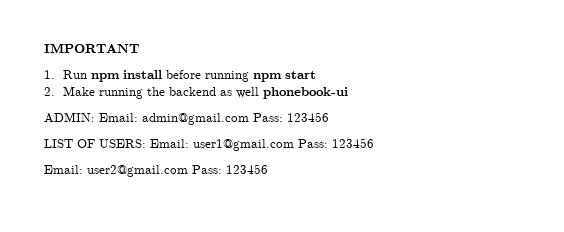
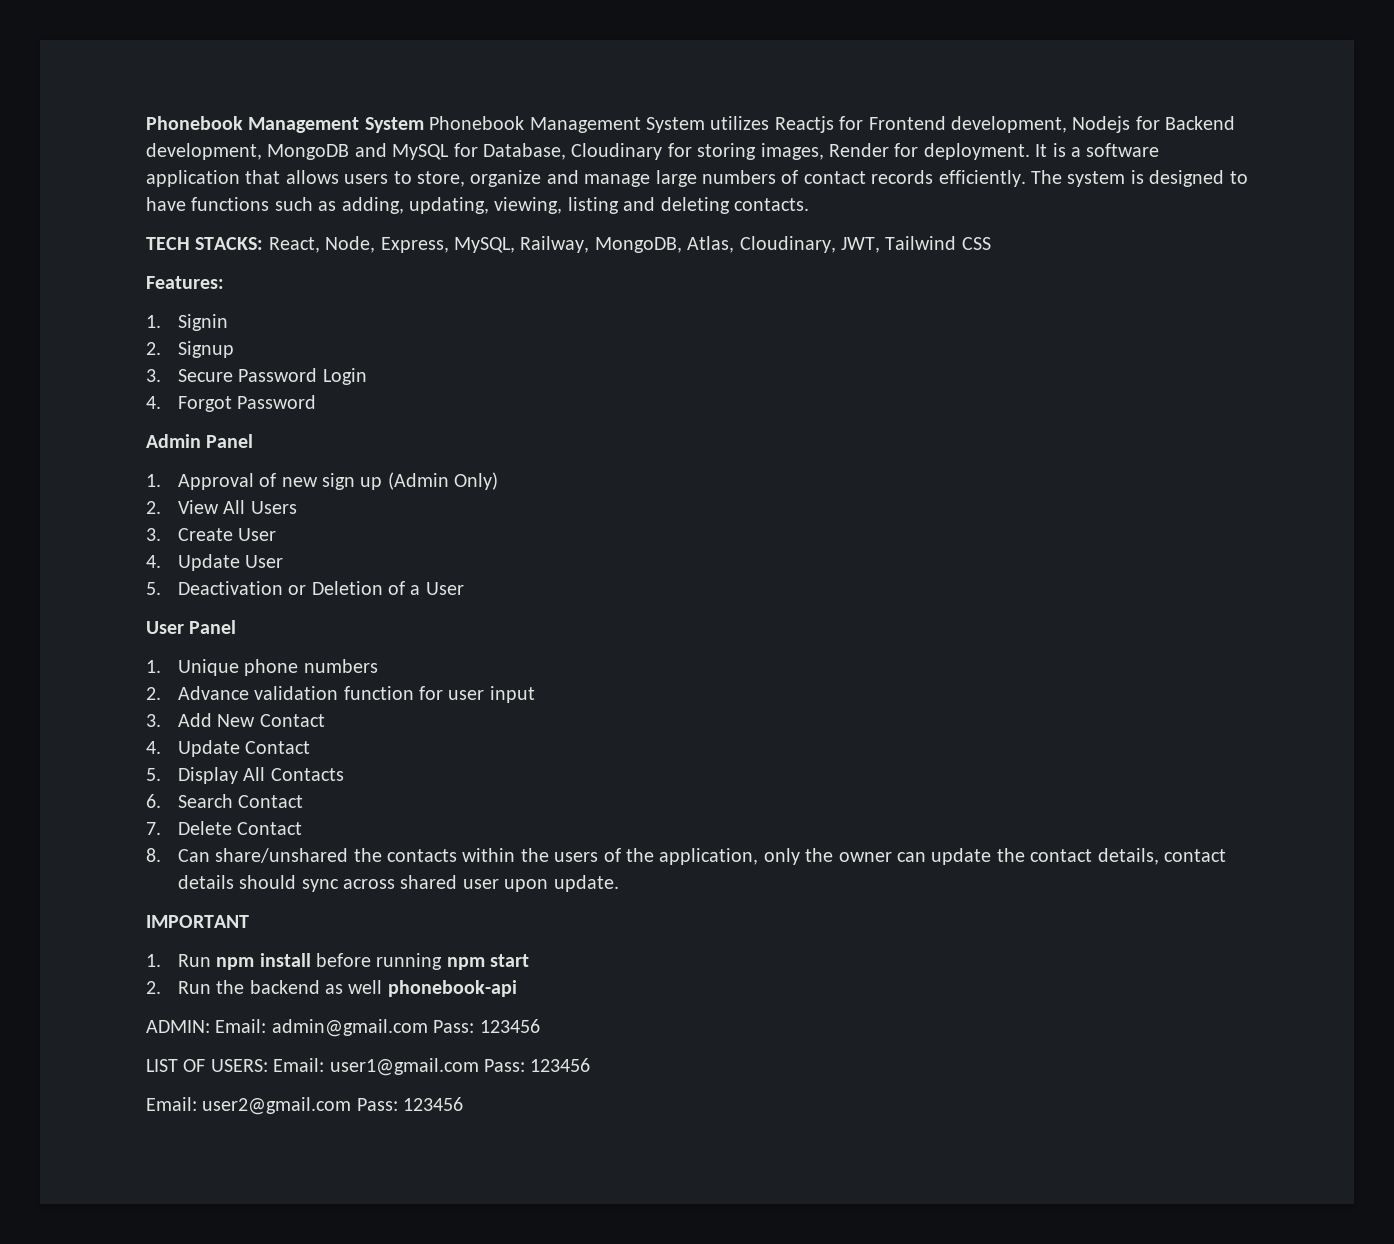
+ Phonebook Management System Phonebook Management System utilizes Reactjs for Frontend development, Nodejs for Backend development, MongoDB and MySQL for Database, Cloudinary for storing images, Render for deployment. It is a software application that allows users to store, organize and manage large numbers of contact records efficiently. The system is designed to have functions such as adding, updating, viewing, listing and deleting contacts.
+ TECH STACKS: React, Node, Express, MySQL, Railway, MongoDB, Atlas, Cloudinary, JWT, Tailwind CSS
+ Features:
+ 1. Signin
+ 2. Signup
+ 3. Secure Password Login
+ 4. Forgot Password
+ Admin Panel
+ 1. Approval of new sign up (Admin Only)
+ 2. View All Users
+ 3. Create User
+ 4. Update User
+ 5. Deactivation or Deletion of a User
+ User Panel
+ 1. Unique phone numbers
+ 2. Advance validation function for user input
+ 3. Add New Contact
+ 4. Update Contact
+ 5. Display All Contacts
+ 6. Search Contact
+ 7. Delete Contact
+ 8. Can share/unshared the contacts within the users of the application, only the owner can update the contact details, contact details should sync across shared user upon update.
- 2. Make running the backend as well phonebook-ui
+ 2. Run the backend as well phonebook-api

